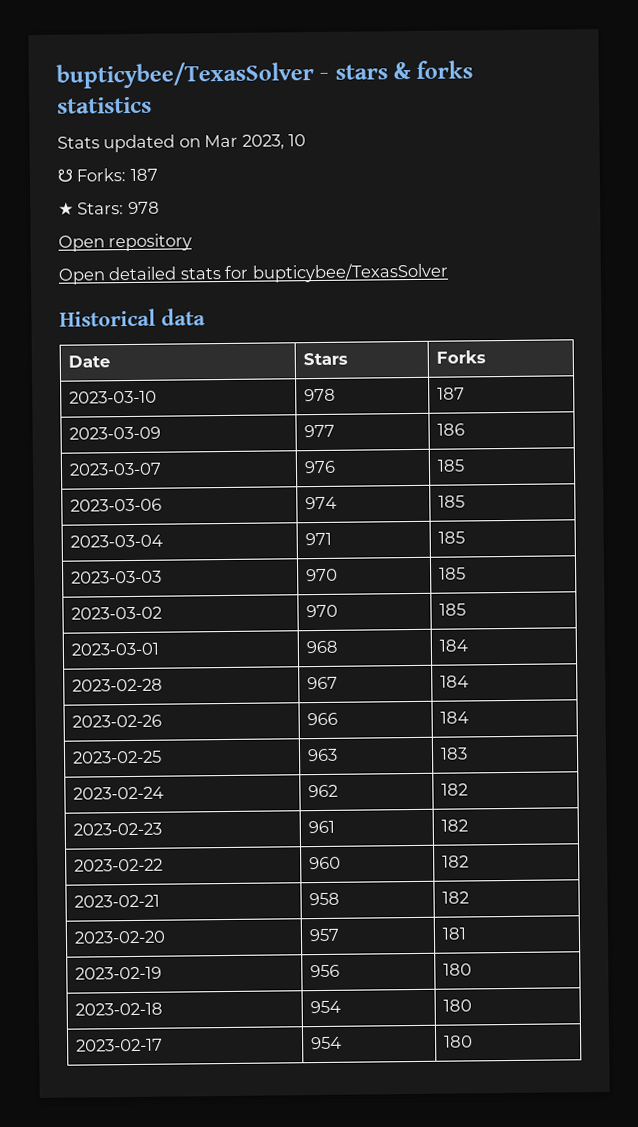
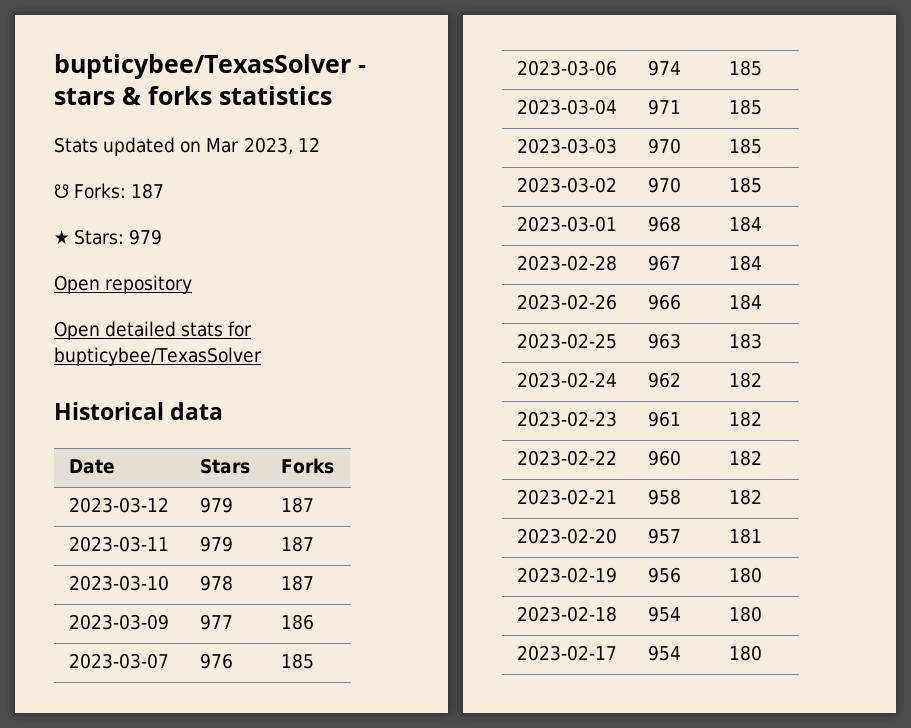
- Stats updated on Mar 2023, 10
+ Stats updated on Mar 2023, 12
- ★ Stars: 978
+ ★ Stars: 979
+ 2023-03-12 | 979 | 187
+ 2023-03-11 | 979 | 187

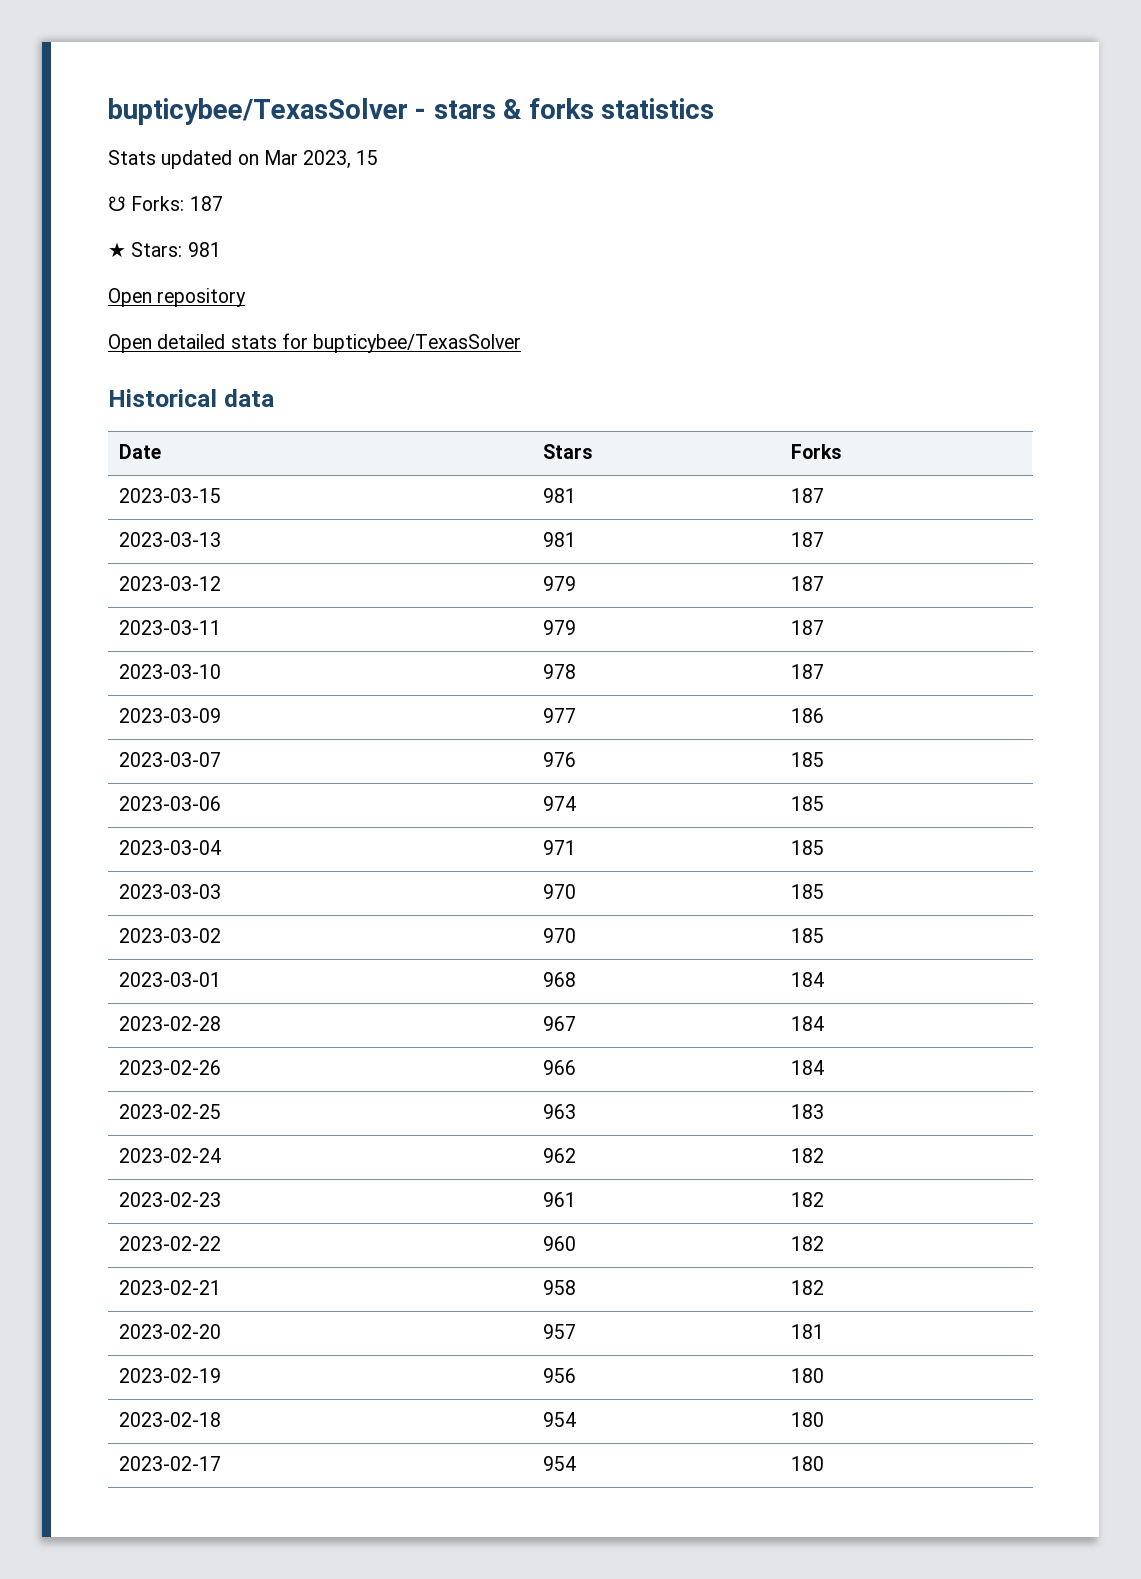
- Stats updated on Mar 2023, 12
+ Stats updated on Mar 2023, 15
- ★ Stars: 979
+ ★ Stars: 981
+ 2023-03-15 | 981 | 187
+ 2023-03-13 | 981 | 187

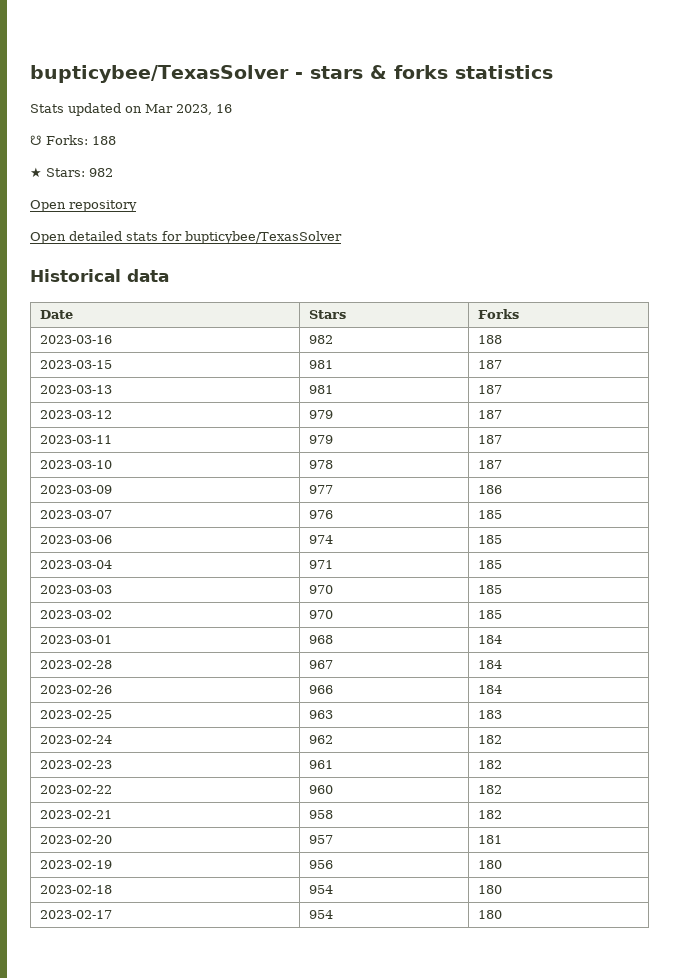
- Stats updated on Mar 2023, 15
+ Stats updated on Mar 2023, 16
- ☋ Forks: 187
+ ☋ Forks: 188
- ★ Stars: 981
+ ★ Stars: 982
+ 2023-03-16 | 982 | 188

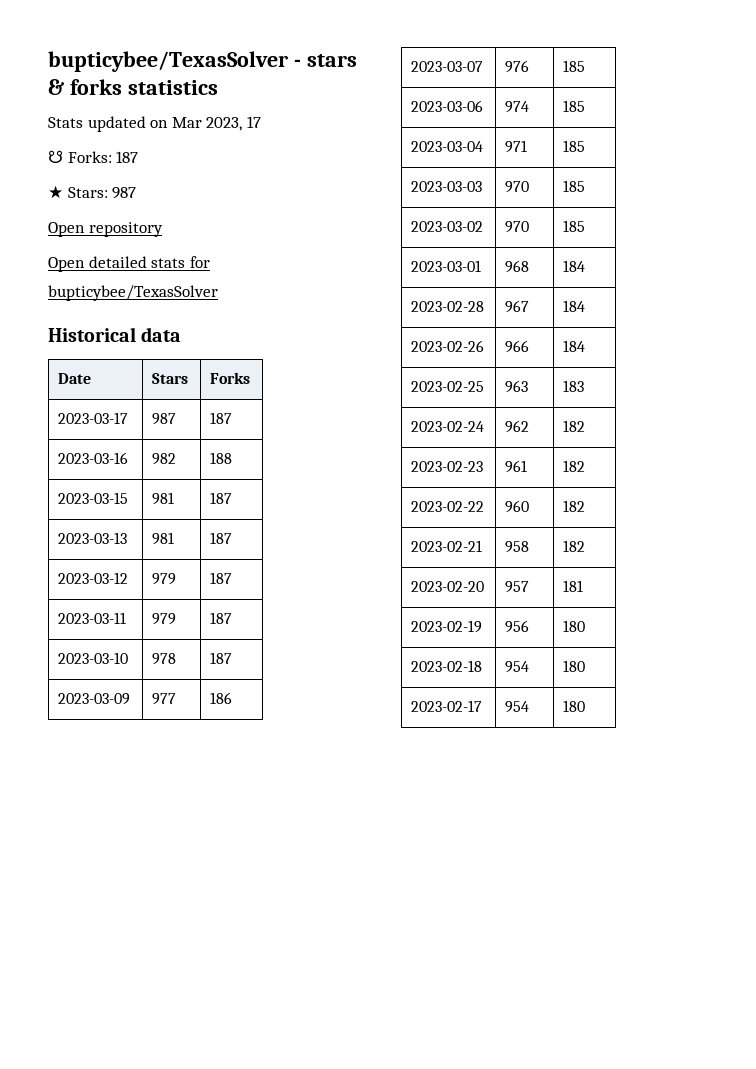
- Stats updated on Mar 2023, 16
+ Stats updated on Mar 2023, 17
- ☋ Forks: 188
+ ☋ Forks: 187
- ★ Stars: 982
+ ★ Stars: 987
+ 2023-03-17 | 987 | 187

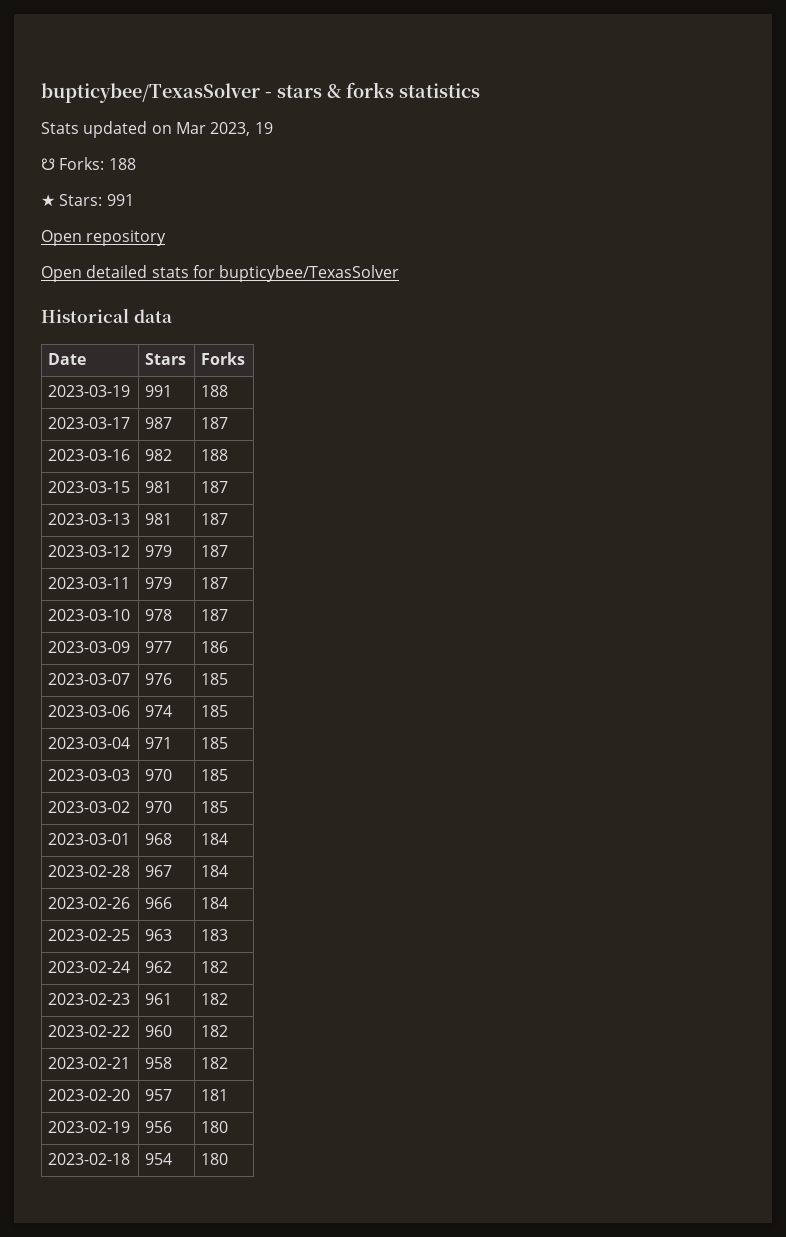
- Stats updated on Mar 2023, 17
+ Stats updated on Mar 2023, 19
- ☋ Forks: 187
+ ☋ Forks: 188
- ★ Stars: 987
+ ★ Stars: 991
+ 2023-03-19 | 991 | 188
- 2023-02-17 | 954 | 180

